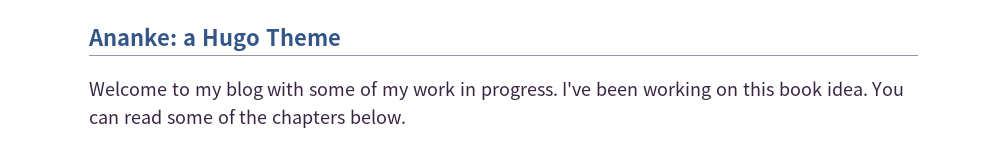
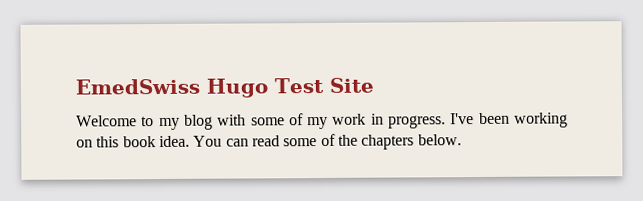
- Ananke: a Hugo Theme
+ EmedSwiss Hugo Test Site

